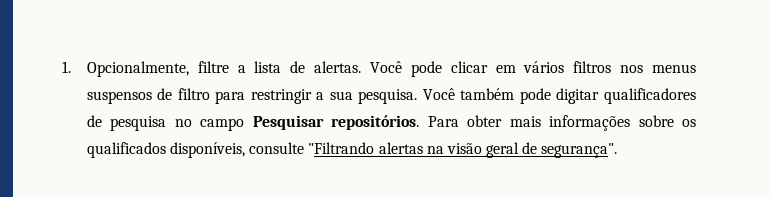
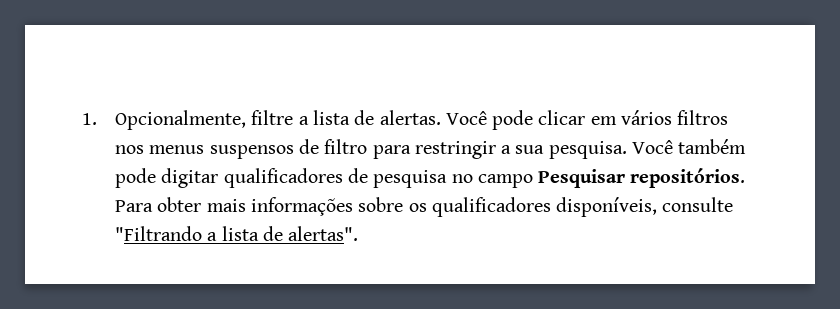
- Para obter mais informações sobre os qualificados disponíveis, consulte "Filtrando alertas na visão geral de segurança".
+ Para obter mais informações sobre os qualificadores disponíveis, consulte "Filtrando a lista de alertas".

